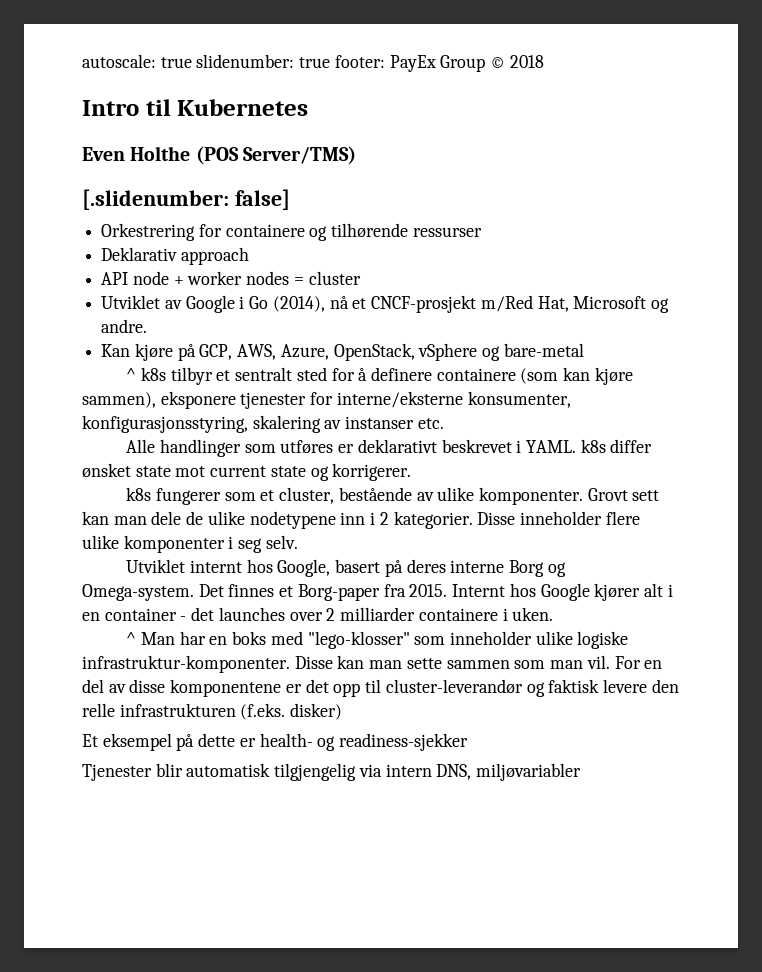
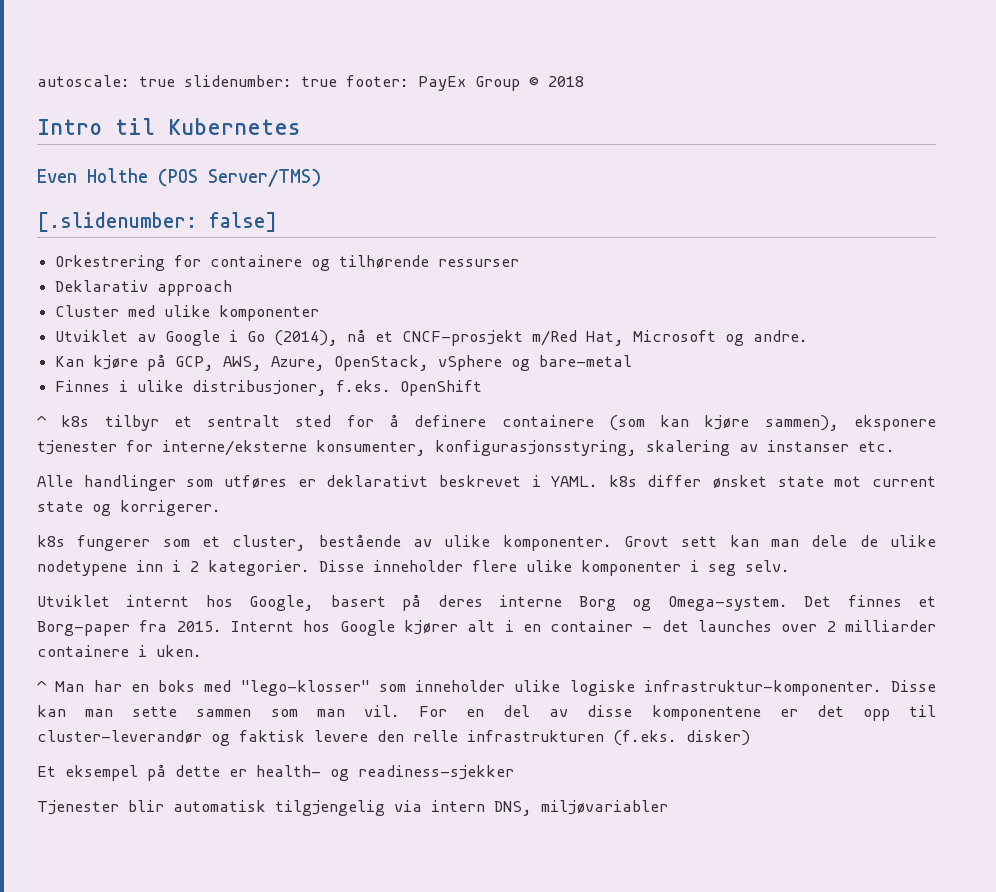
- API node + worker nodes = cluster
+ Cluster med ulike komponenter
+ Finnes i ulike distribusjoner, f.eks. OpenShift

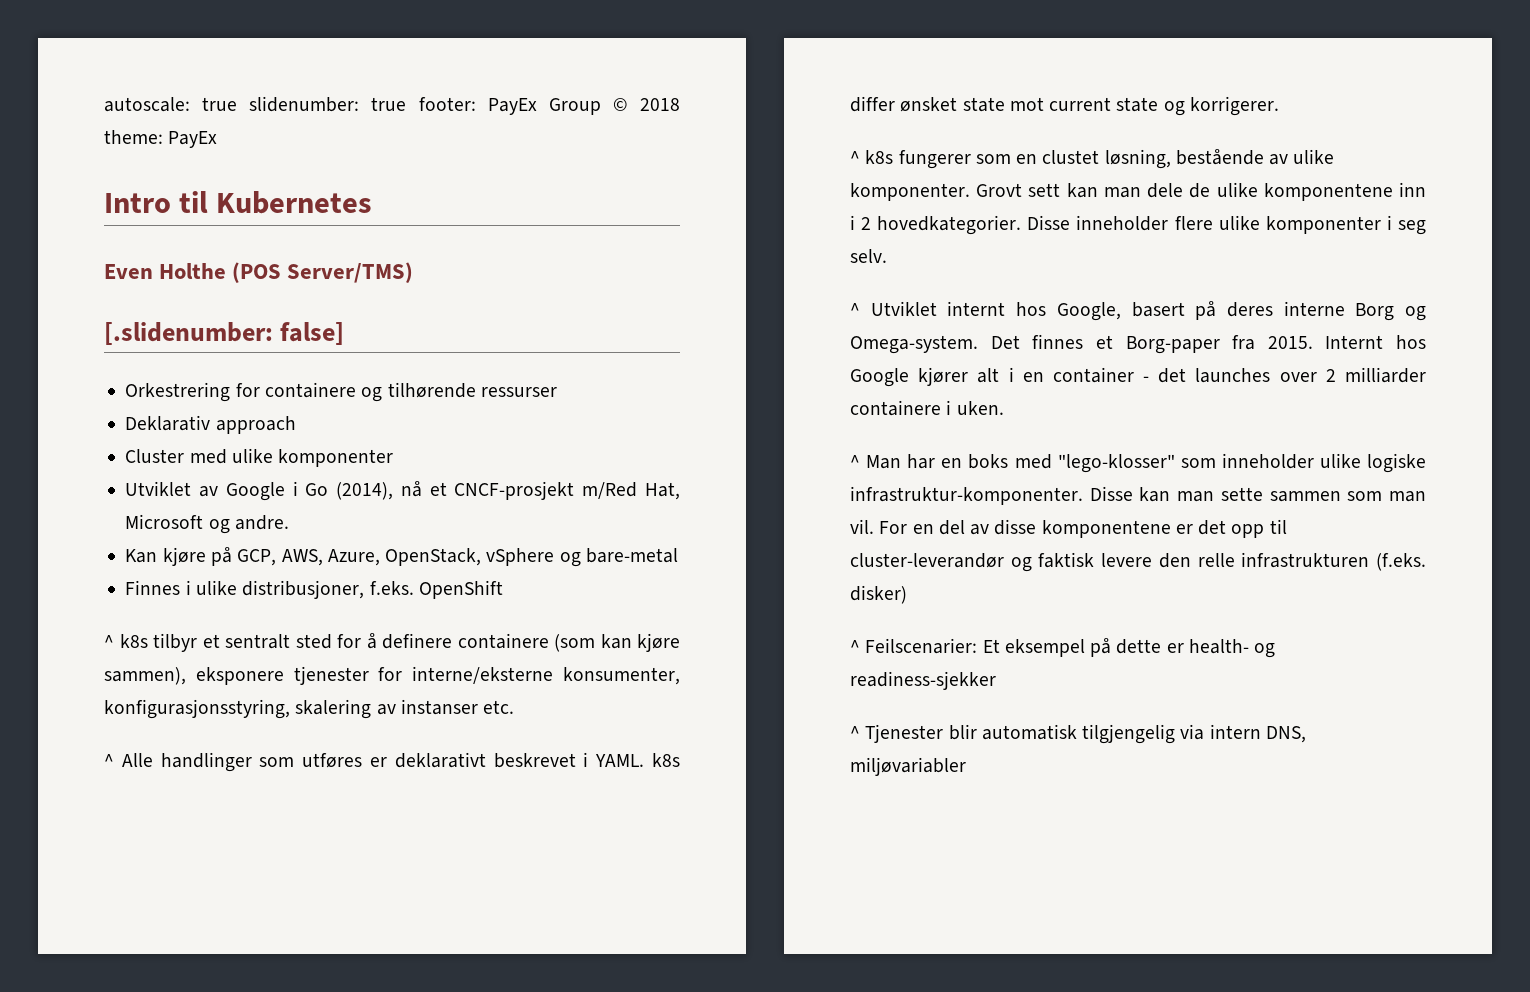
- autoscale: true slidenumber: true footer: PayEx Group © 2018
+ autoscale: true slidenumber: true footer: PayEx Group © 2018 theme: PayEx
- Alle handlinger som utføres er deklarativt beskrevet i YAML. k8s differ ønsket state mot current state og korrigerer.
+ ^ Alle handlinger som utføres er deklarativt beskrevet i YAML. k8s differ ønsket state mot current state og korrigerer.
- k8s fungerer som et cluster, bestående av ulike komponenter.
+ ^ k8s fungerer som en clustet løsning, bestående av ulike komponenter.
- Grovt sett kan man dele de ulike nodetypene inn i 2 kategorier.
+ Grovt sett kan man dele de ulike komponentene inn i 2 hovedkategorier.
- Utviklet internt hos Google, basert på deres interne Borg og Omega-system.
+ ^ Utviklet internt hos Google, basert på deres interne Borg og Omega-system.
- Et eksempel på dette er health- og readiness-sjekker
+ ^ Feilscenarier: Et eksempel på dette er health- og readiness-sjekker
- Tjenester blir automatisk tilgjengelig via intern DNS, miljøvariabler
+ ^ Tjenester blir automatisk tilgjengelig via intern DNS, miljøvariabler

